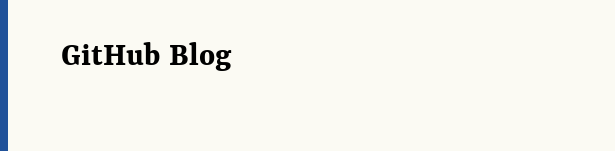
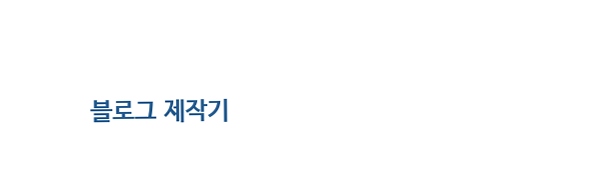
- GitHub Blog
+ 블로그 제작기

